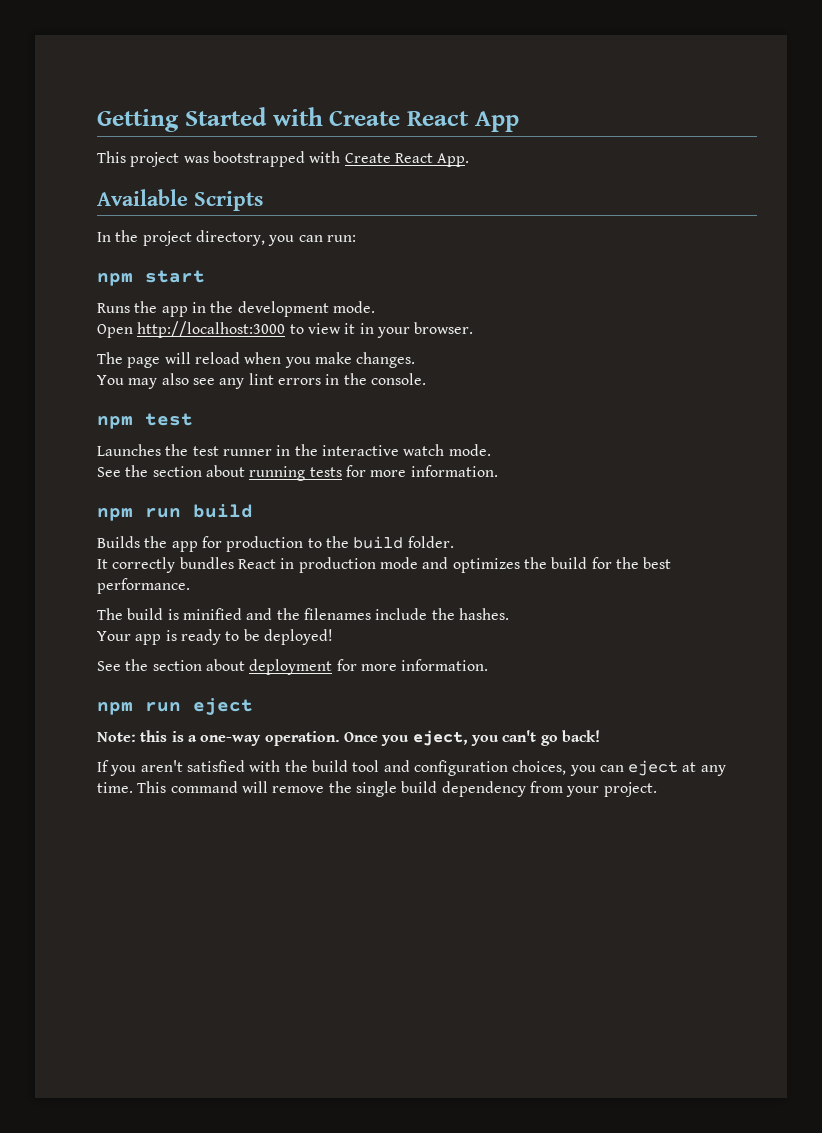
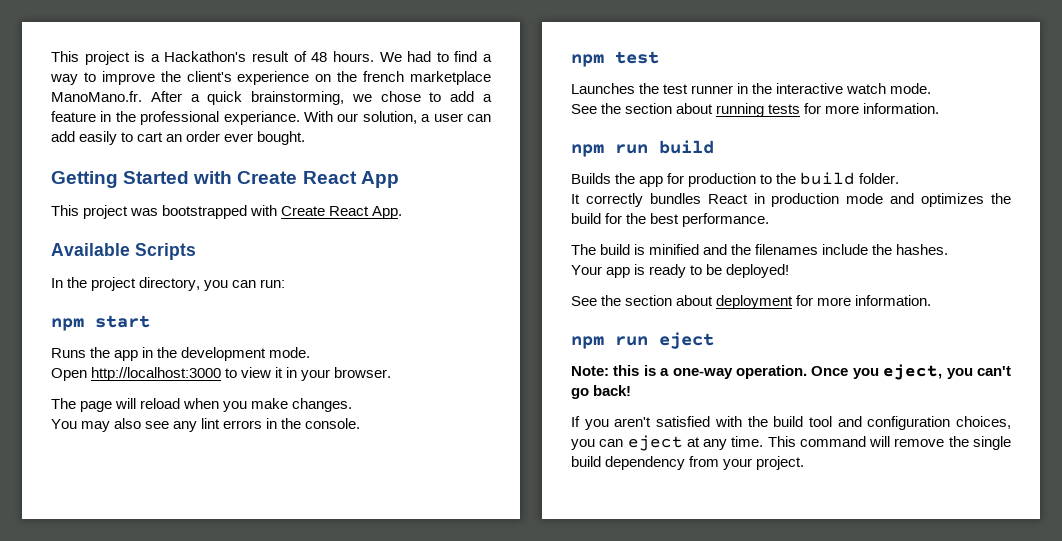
+ This project is a Hackathon's result of 48 hours. We had to find a way to improve the client's experience on the french marketplace ManoMano.fr. After a quick brainstorming, we chose to add a feature in the professional experiance. With our solution, a user can add easily to cart an order ever bought.

